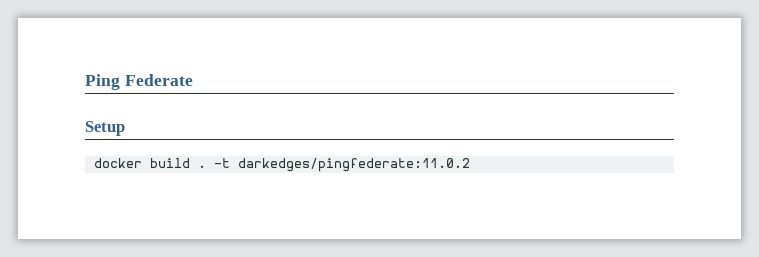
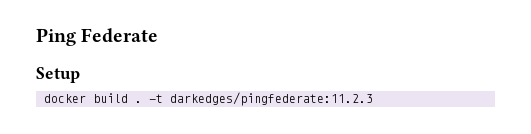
- -t darkedges/pingfederate:11.0.2
+ -t darkedges/pingfederate:11.2.3

